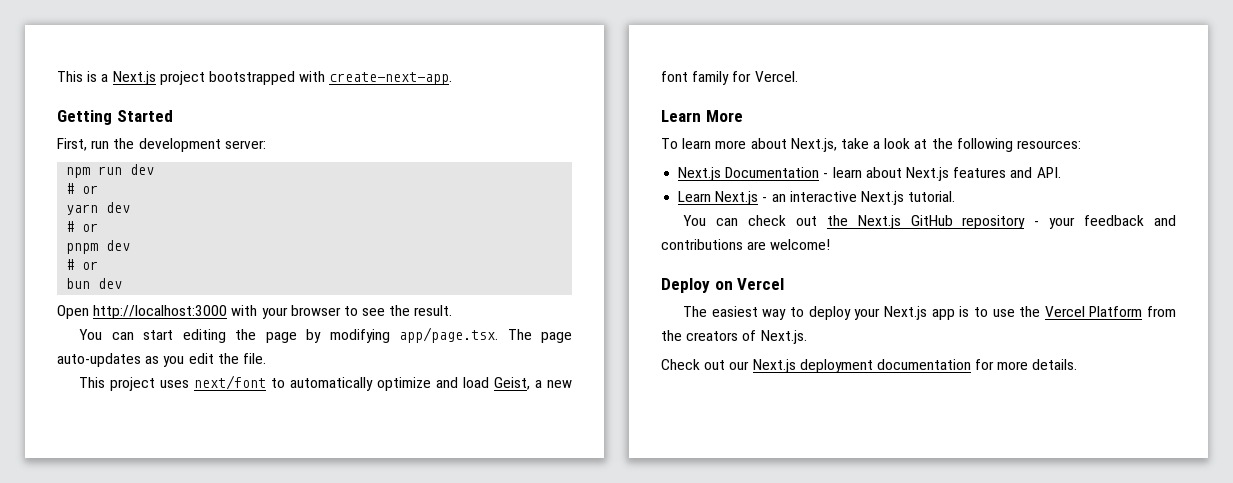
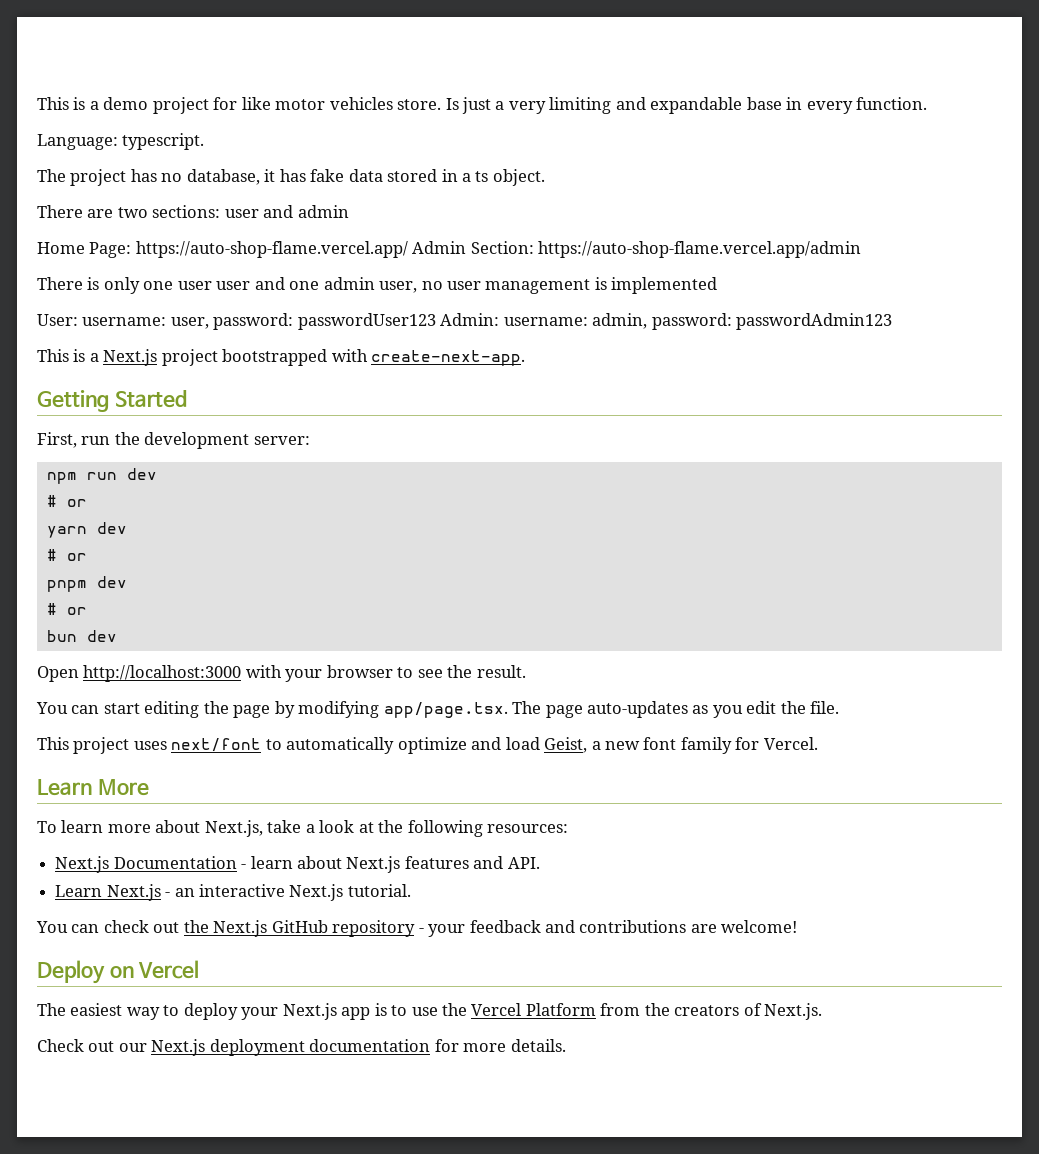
+ This is a demo project for like motor vehicles store. Is just a very limiting and expandable base in every function.
+ Language: typescript.
+ The project has no database, it has fake data stored in a ts object.
+ There are two sections: user and admin
+ Home Page: https://auto-shop-flame.vercel.app/ Admin Section: https://auto-shop-flame.vercel.app/admin
+ There is only one user user and one admin user, no user management is implemented
+ User: username: user, password: passwordUser123 Admin: username: admin, password: passwordAdmin123

